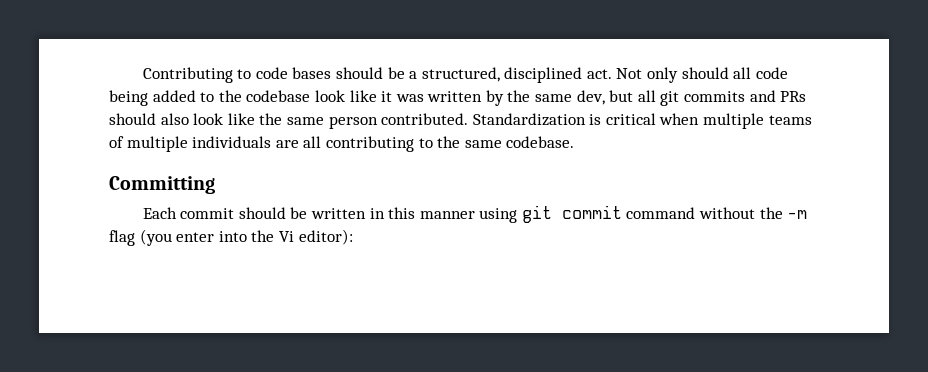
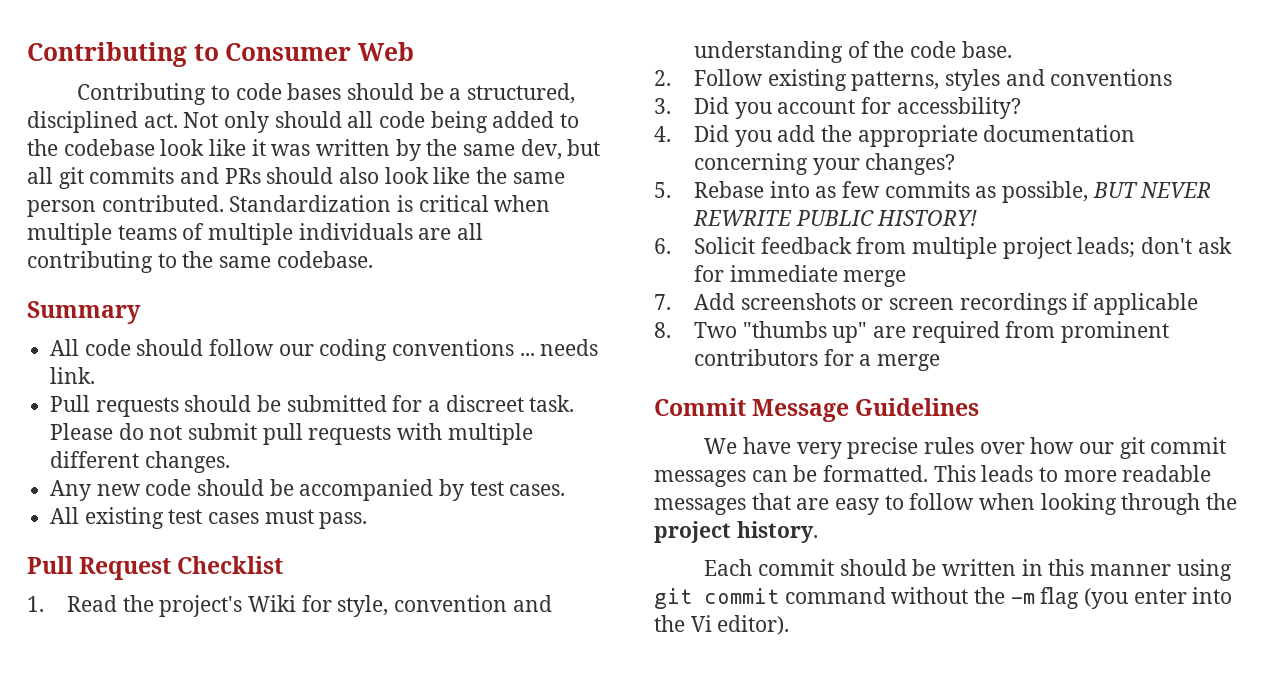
+ Contributing to Consumer Web
- Committing
+ Summary
+ All code should follow our coding conventions ... needs link.
+ Pull requests should be submitted for a discreet task. Please do not submit pull requests with multiple different changes.
+ Any new code should be accompanied by test cases.
+ All existing test cases must pass.
+ Pull Request Checklist
+ 1. Read the project's Wiki for style, convention and understanding of the code base.
+ 2. Follow existing patterns, styles and conventions
+ 3. Did you account for accessbility?
+ 4. Did you add the appropriate documentation concerning your changes?
+ 5. Rebase into as few commits as possible, BUT NEVER REWRITE PUBLIC HISTORY!
+ 6. Solicit feedback from multiple project leads; don't ask for immediate merge
+ 7. Add screenshots or screen recordings if applicable
+ 8. Two "thumbs up" are required from prominent contributors for a merge
+ Commit Message Guidelines
+ We have very precise rules over how our git commit messages can be formatted. This leads to more readable messages that are easy to follow when looking through the project history.
- Each commit should be written in this manner using git commit command without the -m flag (you enter into the Vi editor):
+ Each commit should be written in this manner using git commit command without the -m flag (you enter into the Vi editor).

